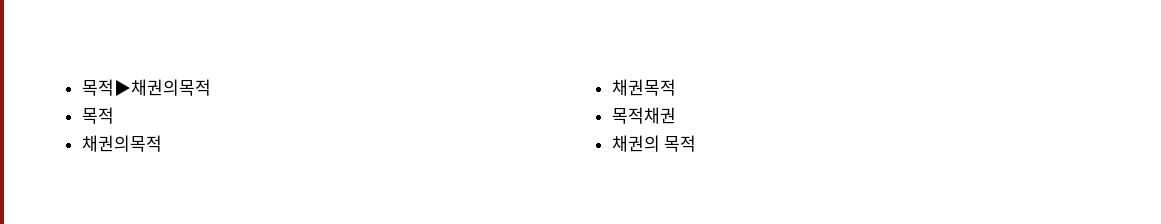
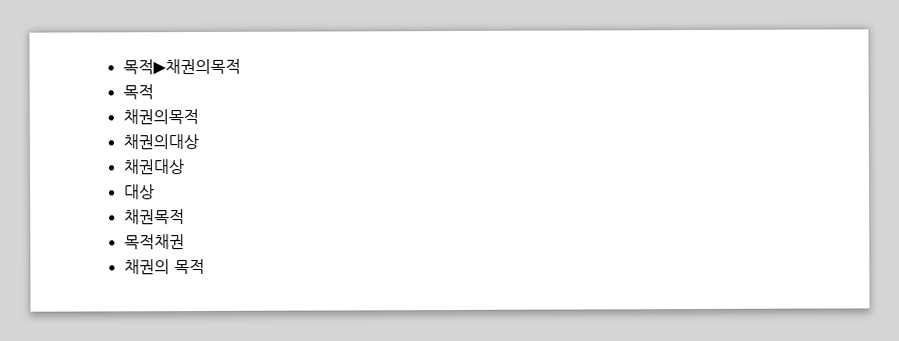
+ 채권의대상
+ 채권대상
+ 대상

